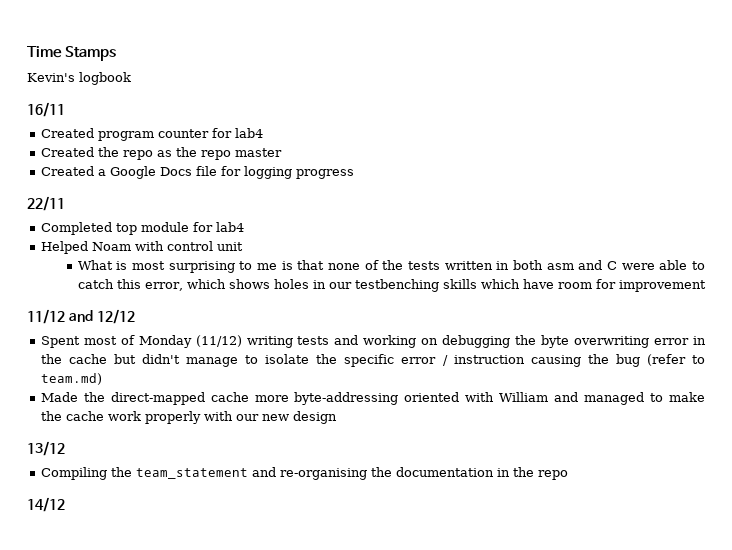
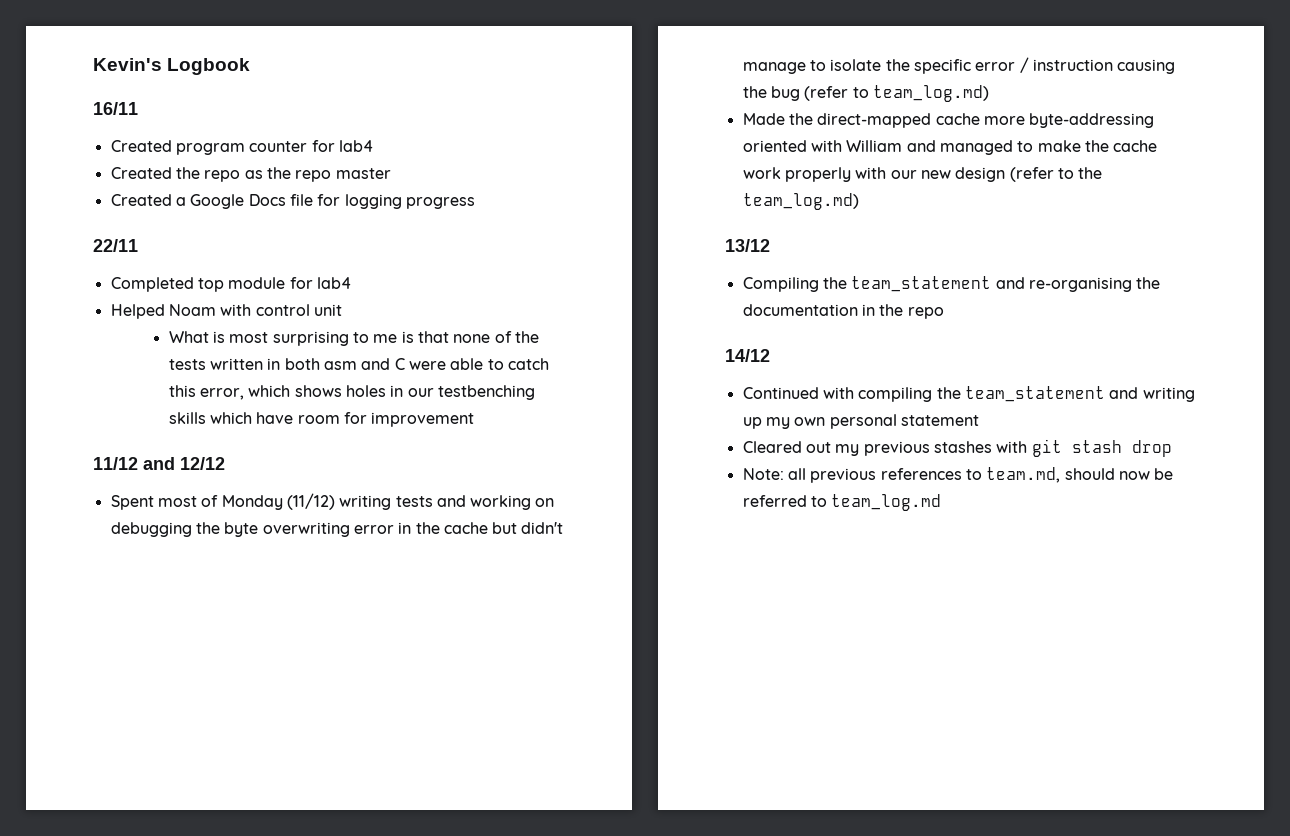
- Time Stamps
- Kevin's logbook
+ Kevin's Logbook
- Spent most of Monday (11/12) writing tests and working on debugging the byte overwriting error in the cache but didn't manage to isolate the specific error / instruction causing the bug (refer to team.md)
+ Spent most of Monday (11/12) writing tests and working on debugging the byte overwriting error in the cache but didn't manage to isolate the specific error / instruction causing the bug (refer to team_log.md)
- Made the direct-mapped cache more byte-addressing oriented with William and managed to make the cache work properly with our new design
+ Made the direct-mapped cache more byte-addressing oriented with William and managed to make the cache work properly with our new design (refer to the team_log.md)
+ Continued with compiling the team_statement and writing up my own personal statement
+ Cleared out my previous stashes with git stash drop
+ Note: all previous references to team.md, should now be referred to team_log.md

